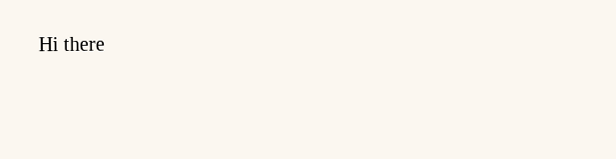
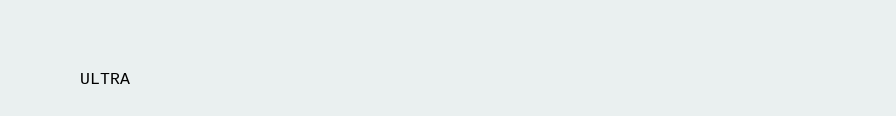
- Hi there
+ ULTRA

